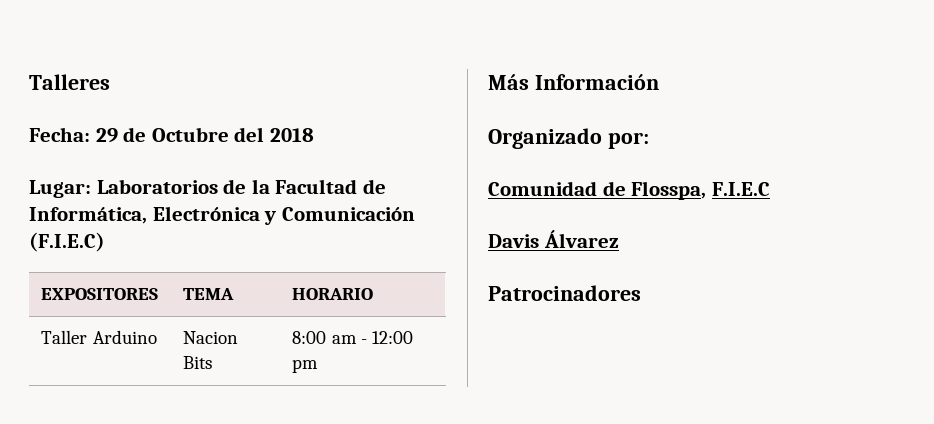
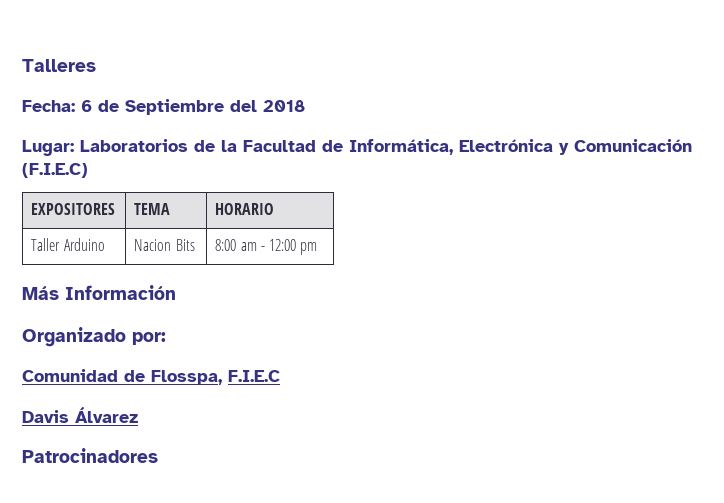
- Fecha: 29 de Octubre del 2018
+ Fecha: 6 de Septiembre del 2018

